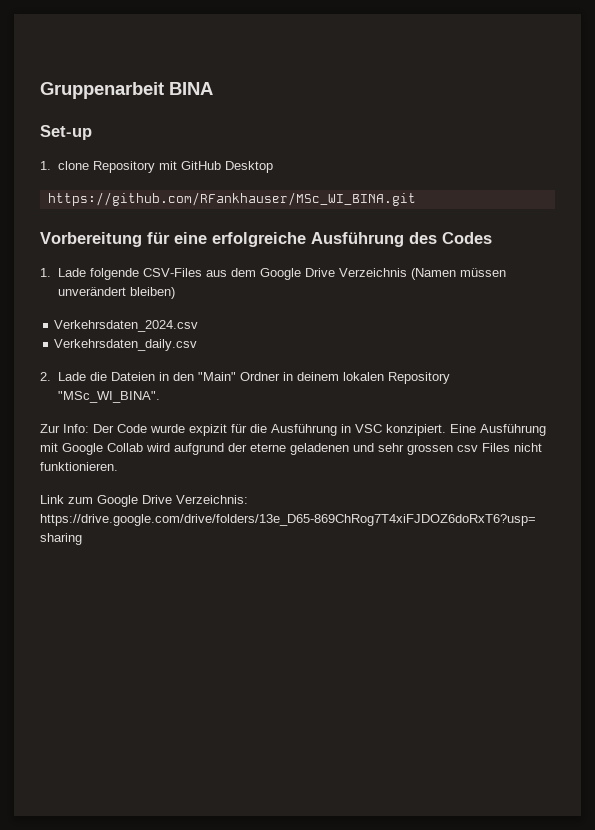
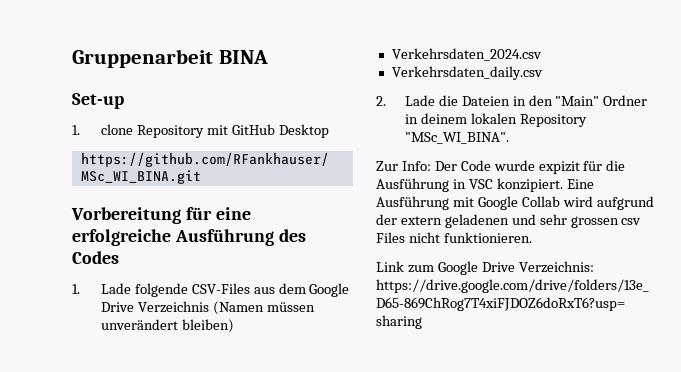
- Eine Ausführung mit Google Collab wird aufgrund der eterne geladenen und sehr grossen csv Files nicht funktionieren.
+ Eine Ausführung mit Google Collab wird aufgrund der extern geladenen und sehr grossen csv Files nicht funktionieren.

